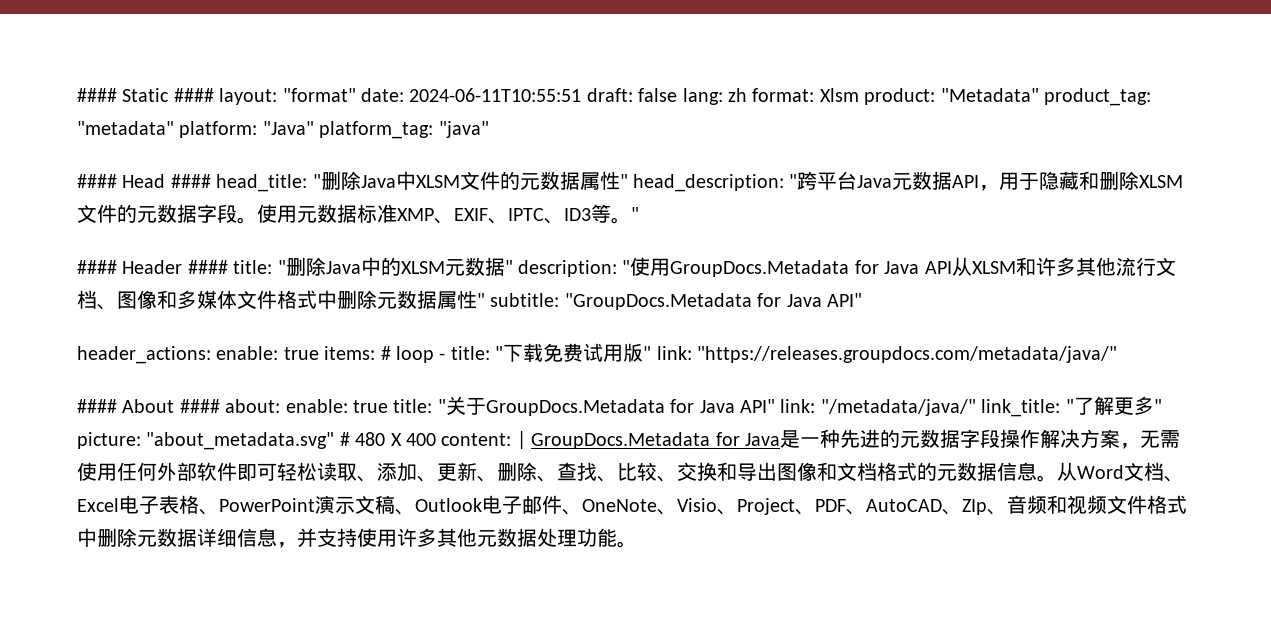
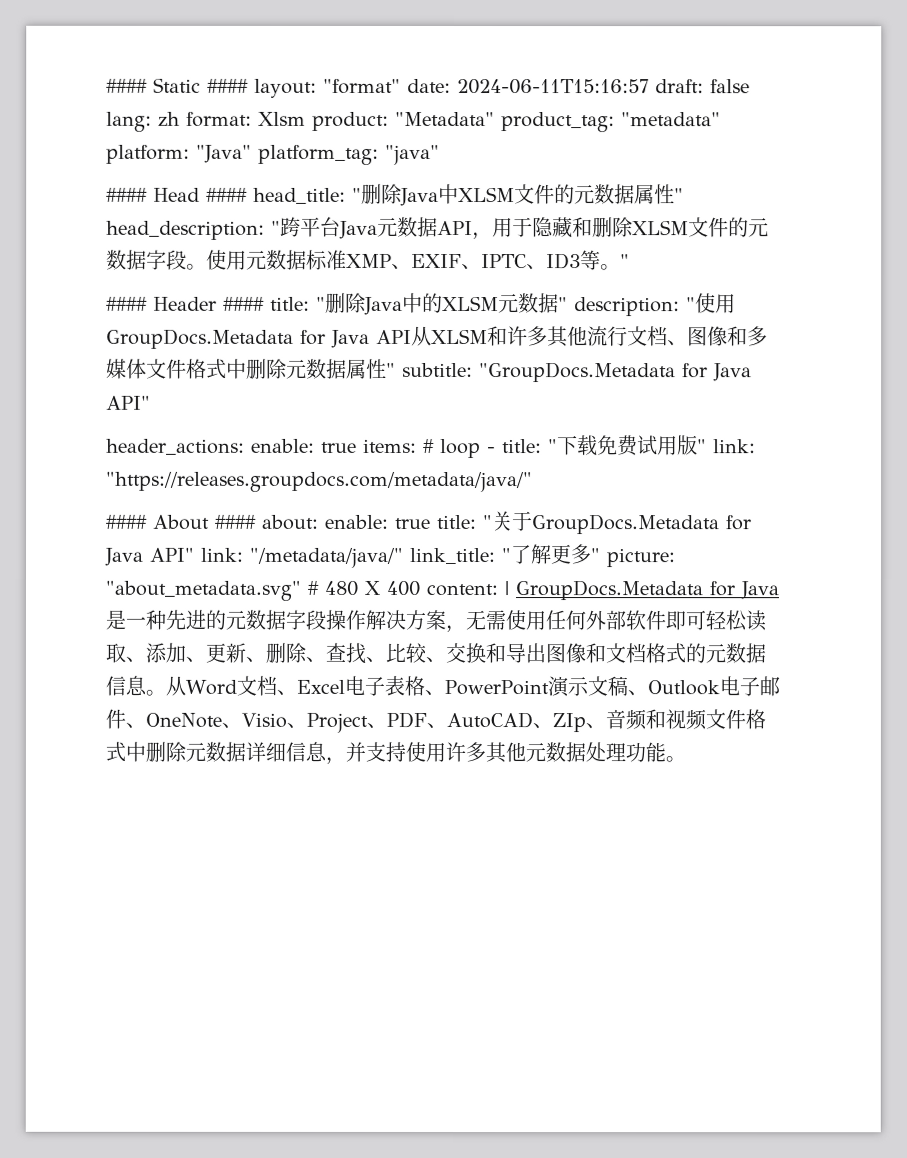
- #### Static #### layout: "format" date: 2024-06-11T10:55:51 draft: false lang: zh format: Xlsm product: "Metadata" product_tag: "metadata" platform: "Java" platform_tag: "java"
+ #### Static #### layout: "format" date: 2024-06-11T15:16:57 draft: false lang: zh format: Xlsm product: "Metadata" product_tag: "metadata" platform: "Java" platform_tag: "java"

